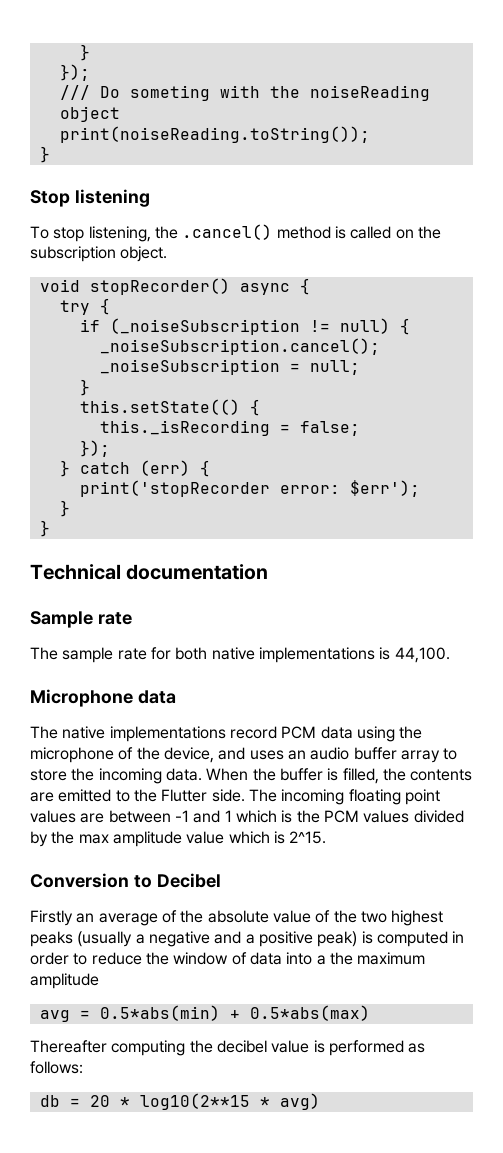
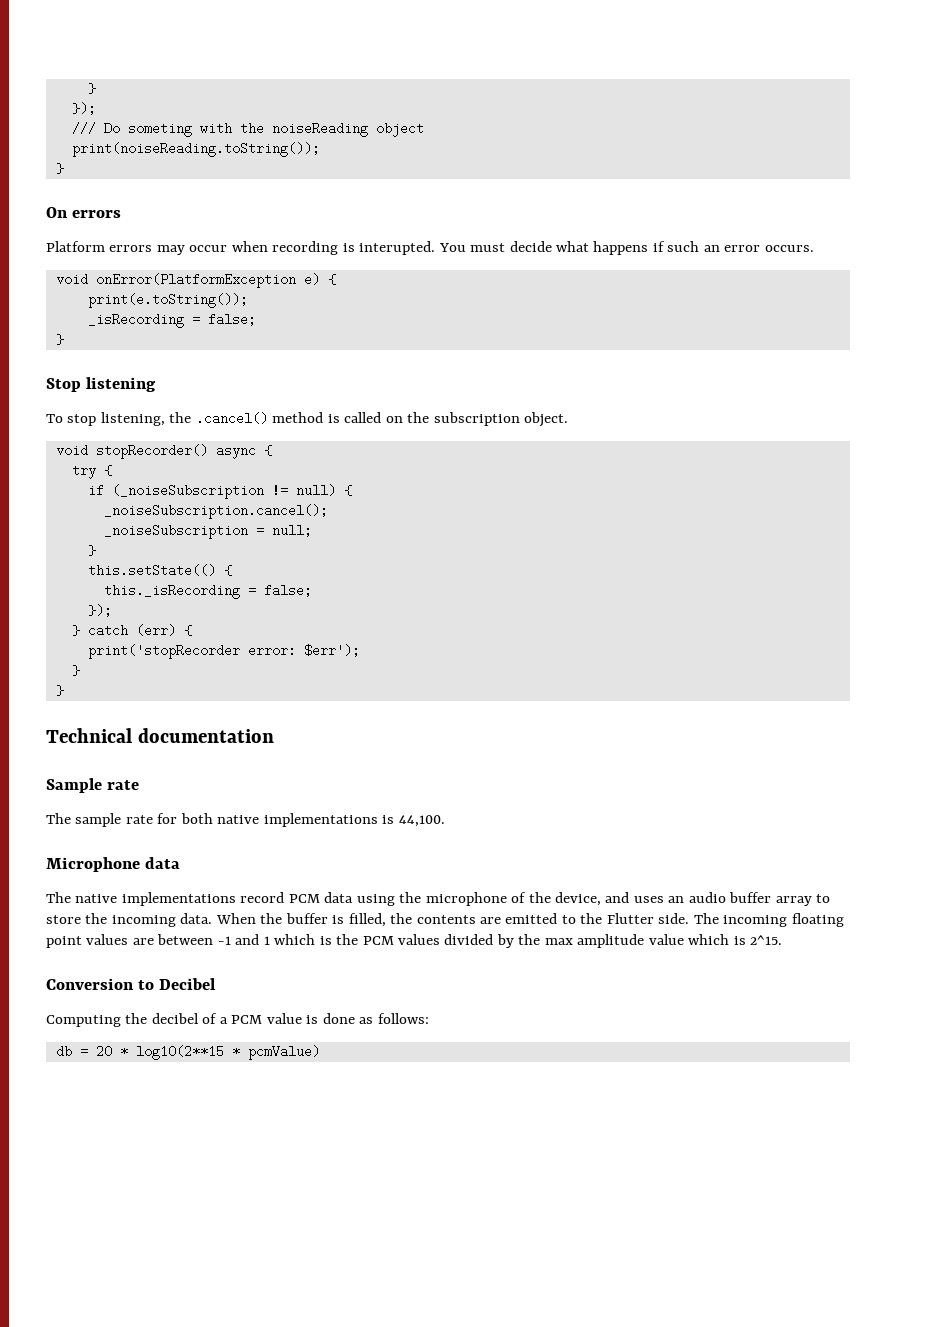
+ On errors
+ Platform errors may occur when recording is interupted. You must decide what happens if such an error occurs.
+ void onError(PlatformException e) {
+ print(e.toString());
+ _isRecording = false;
+ }
- Firstly an average of the absolute value of the two highest peaks (usually a negative and a positive peak) is computed in order to reduce the window of data into a the maximum amplitude
- avg = 0.5*abs(min) + 0.5*abs(max)
- Thereafter computing the decibel value is performed as follows:
+ Computing the decibel of a PCM value is done as follows:
- db = 20 * log10(2**15 * avg)
+ db = 20 * log10(2**15 * pcmValue)

